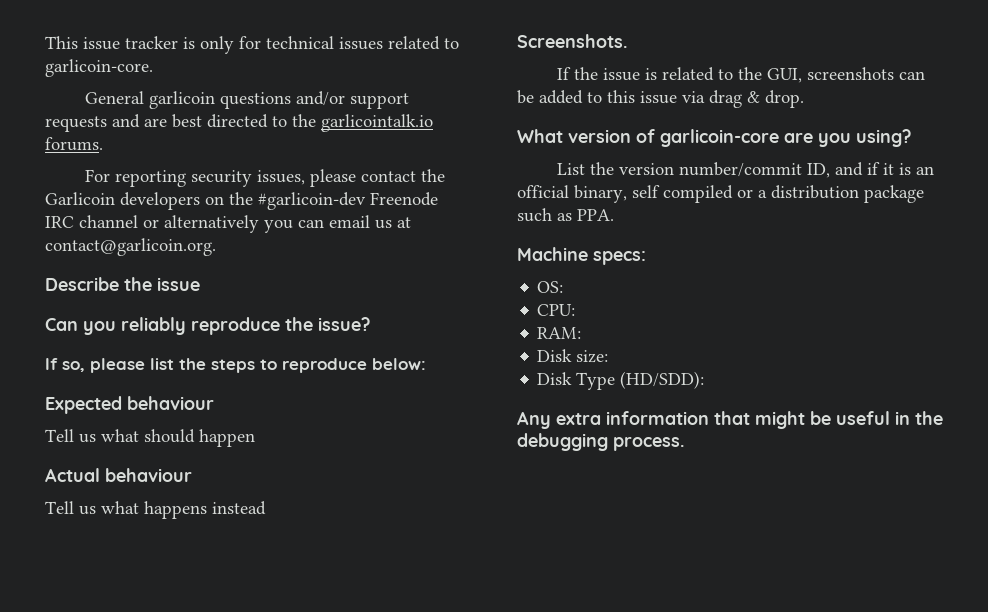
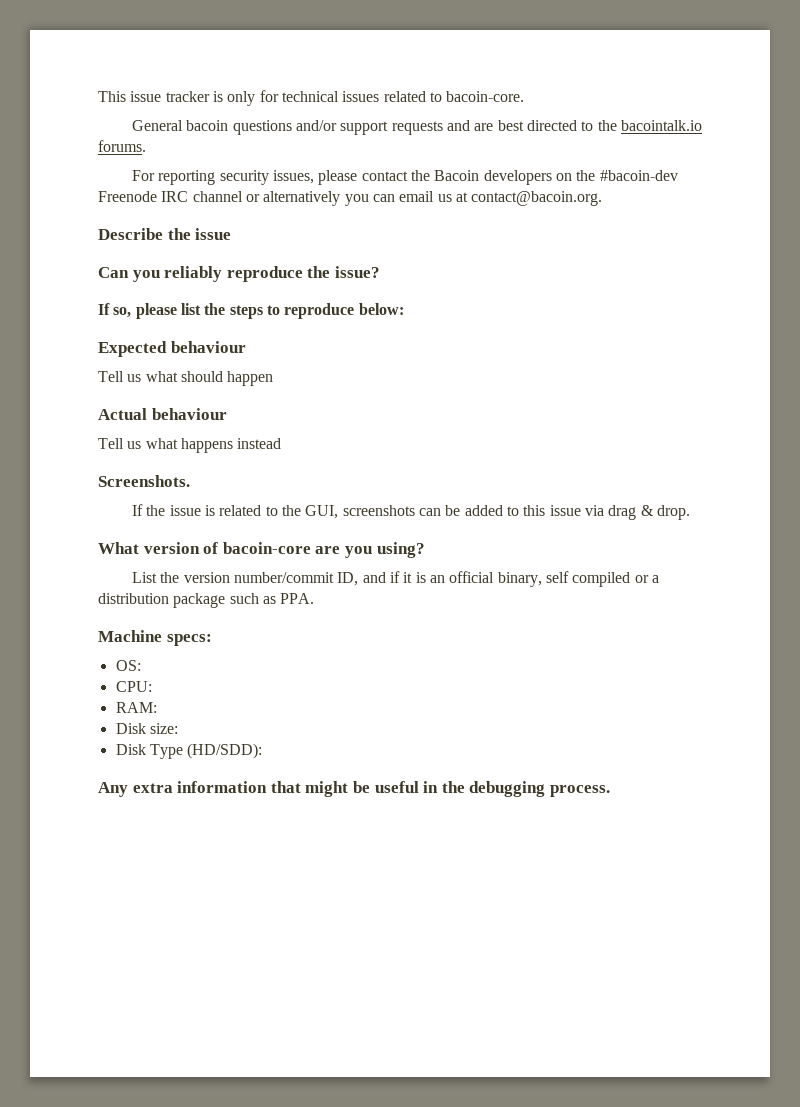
- This issue tracker is only for technical issues related to garlicoin-core.
+ This issue tracker is only for technical issues related to bacoin-core.
- General garlicoin questions and/or support requests and are best directed to the garlicointalk.io forums.
+ General bacoin questions and/or support requests and are best directed to the bacointalk.io forums.
- For reporting security issues, please contact the Garlicoin developers on the #garlicoin-dev Freenode IRC channel or alternatively you can email us at contact@garlicoin.org.
+ For reporting security issues, please contact the Bacoin developers on the #bacoin-dev Freenode IRC channel or alternatively you can email us at contact@bacoin.org.
- What version of garlicoin-core are you using?
+ What version of bacoin-core are you using?

